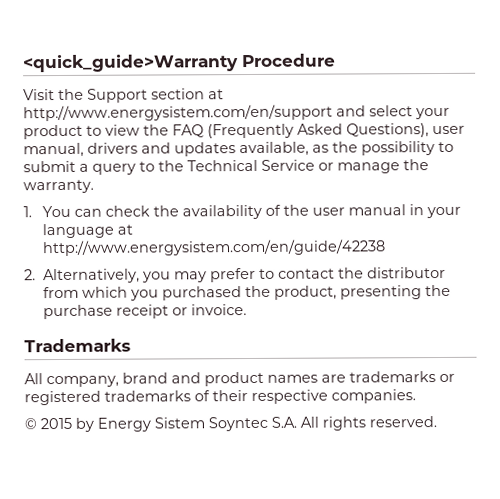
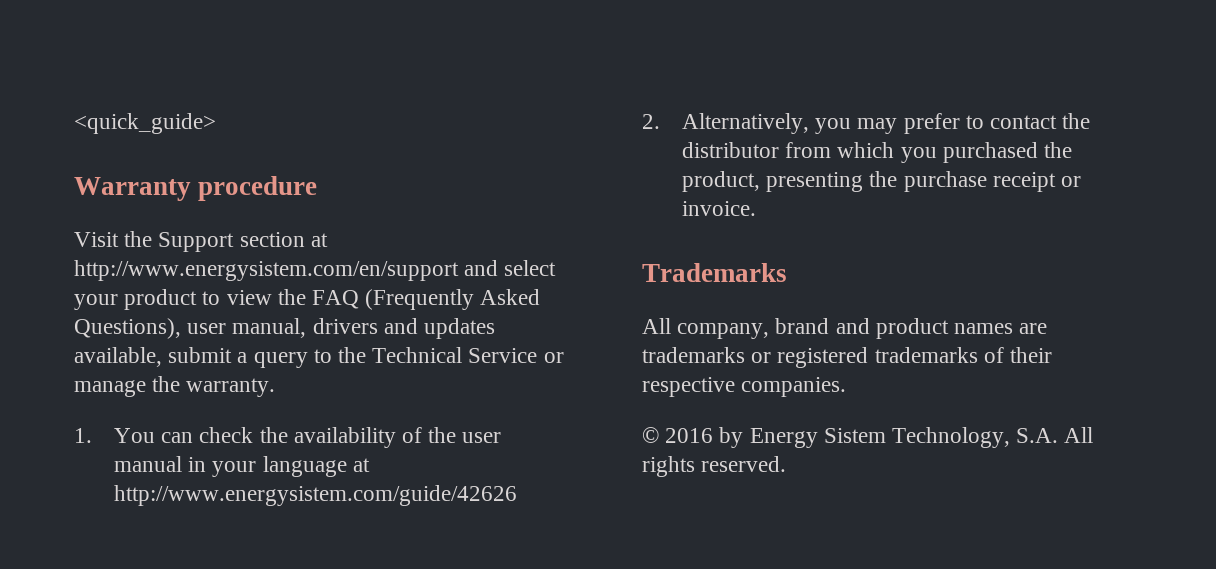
- <quick_guide>Warranty Procedure
+ <quick_guide>
+ Warranty procedure
- Visit the Support section at http://www.energysistem.com/en/support and select your product to view the FAQ (Frequently Asked Questions), user manual, drivers and updates available, as the possibility to submit a query to the Technical Service or manage the warranty.
+ Visit the Support section at http://www.energysistem.com/en/support and select your product to view the FAQ (Frequently Asked Questions), user manual, drivers and updates available, submit a query to the Technical Service or manage the warranty.
- 1. You can check the availability of the user manual in your language at http://www.energysistem.com/en/guide/42238
+ 1. You can check the availability of the user manual in your language at http://www.energysistem.com/guide/42626
- © 2015 by Energy Sistem Soyntec S.A. All rights reserved.
+ © 2016 by Energy Sistem Technology, S.A. All rights reserved.

